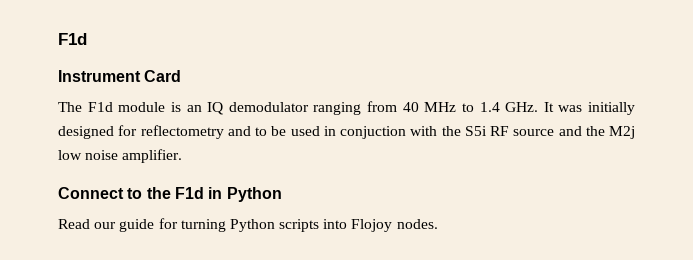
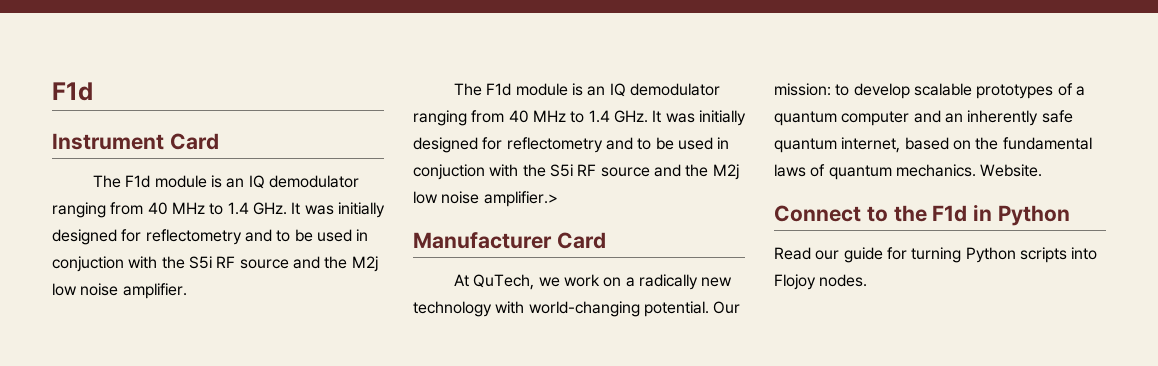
+ The F1d module is an IQ demodulator ranging from 40 MHz to 1.4 GHz. It was initially designed for reflectometry and to be used in conjuction with the S5i RF source and the M2j low noise amplifier.>
+ Manufacturer Card
+ At QuTech, we work on a radically new technology with world-changing potential. Our mission: to develop scalable prototypes of a quantum computer and an inherently safe quantum internet, based on the fundamental laws of quantum mechanics. Website.

